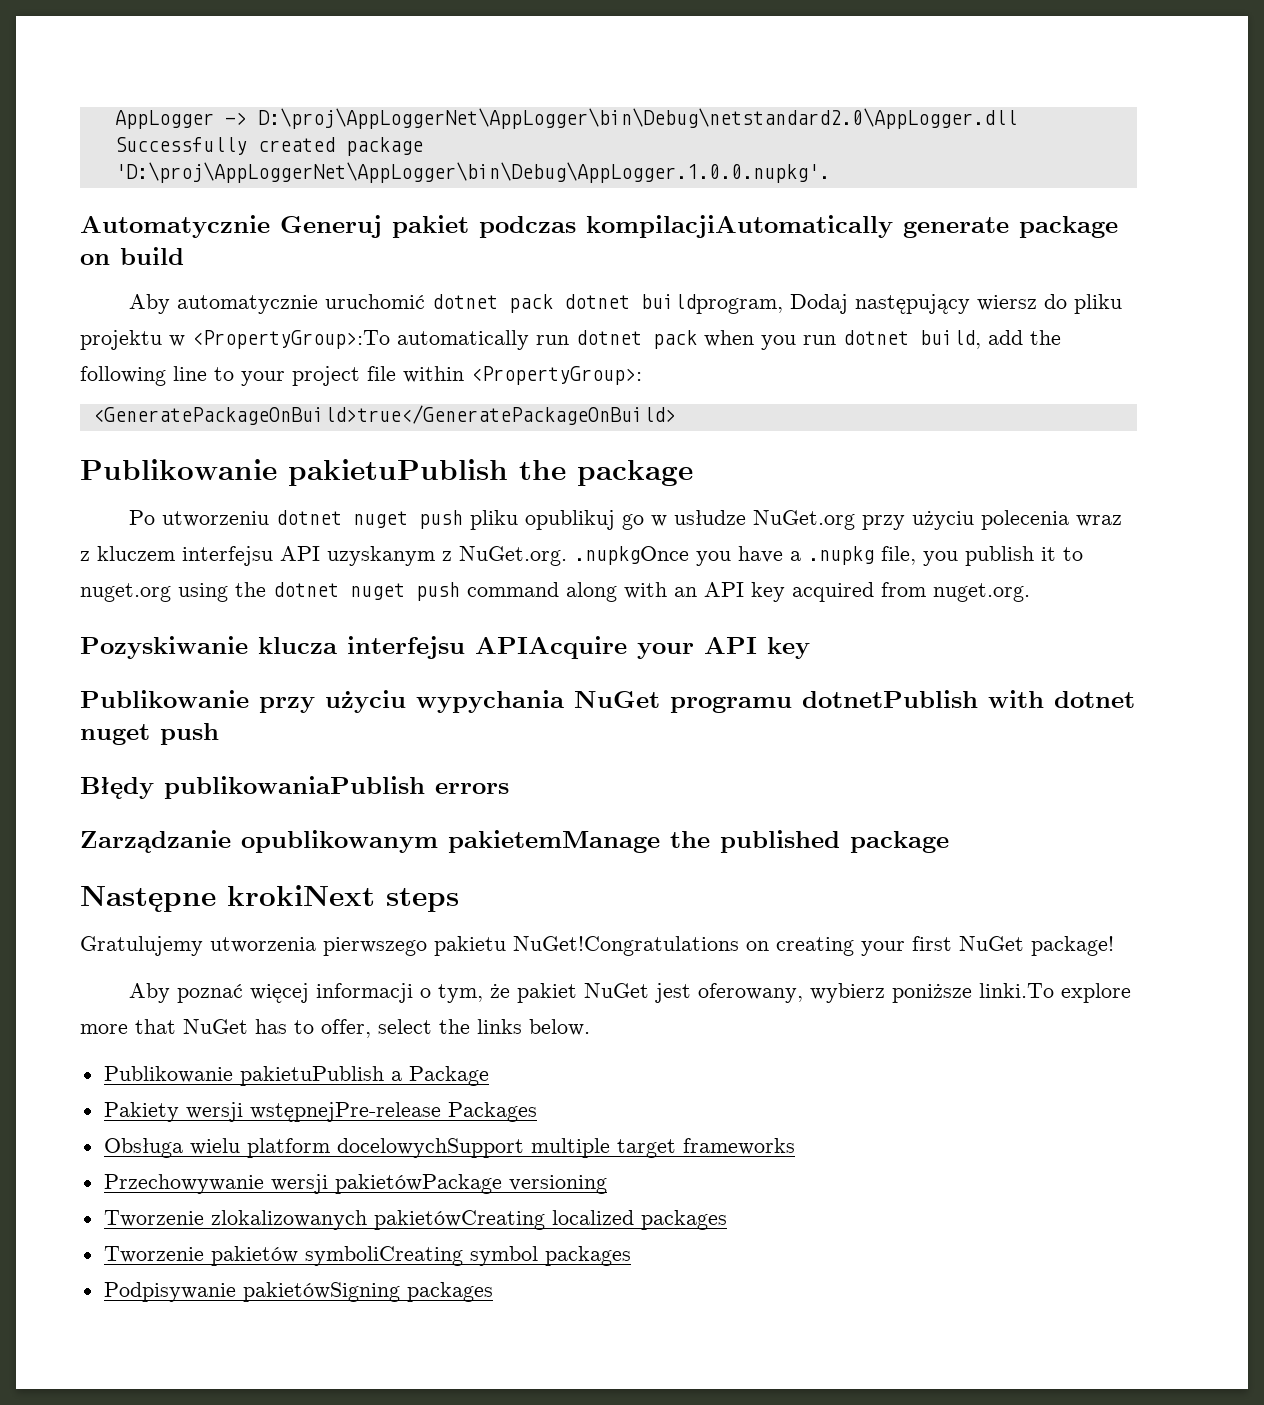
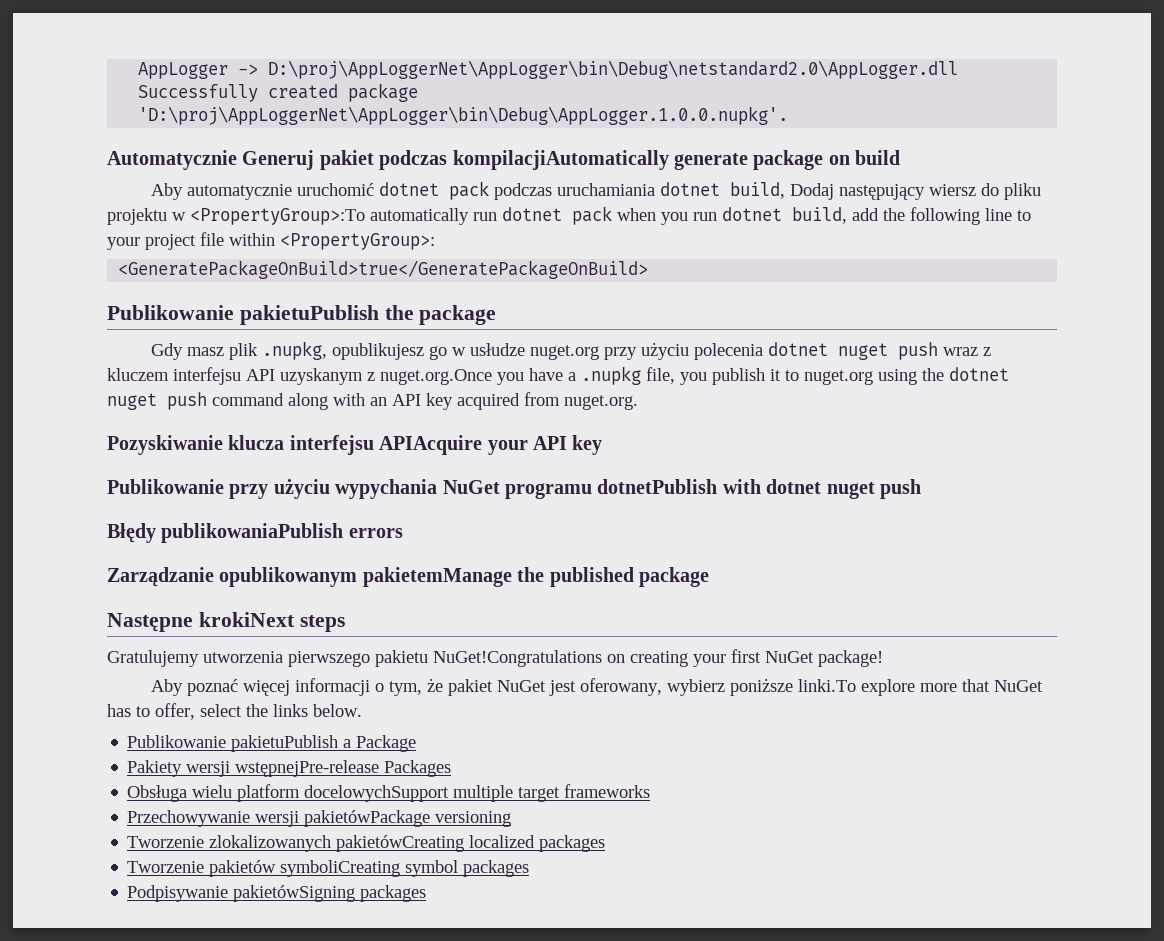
- Aby automatycznie uruchomić dotnet pack dotnet buildprogram, Dodaj następujący wiersz do pliku projektu w <PropertyGroup>:To automatically run dotnet pack when you run dotnet build, add the following line to your project file within <PropertyGroup>:
+ Aby automatycznie uruchomić dotnet pack podczas uruchamiania dotnet build, Dodaj następujący wiersz do pliku projektu w <PropertyGroup>:To automatically run dotnet pack when you run dotnet build, add the following line to your project file within <PropertyGroup>:
- Po utworzeniu dotnet nuget push pliku opublikuj go w usłudze NuGet.org przy użyciu polecenia wraz z kluczem interfejsu API uzyskanym z NuGet.org. .nupkgOnce you have a .nupkg file, you publish it to nuget.org using the dotnet nuget push command along with an API key acquired from nuget.org.
+ Gdy masz plik .nupkg, opublikujesz go w usłudze nuget.org przy użyciu polecenia dotnet nuget push wraz z kluczem interfejsu API uzyskanym z nuget.org.Once you have a .nupkg file, you publish it to nuget.org using the dotnet nuget push command along with an API key acquired from nuget.org.

